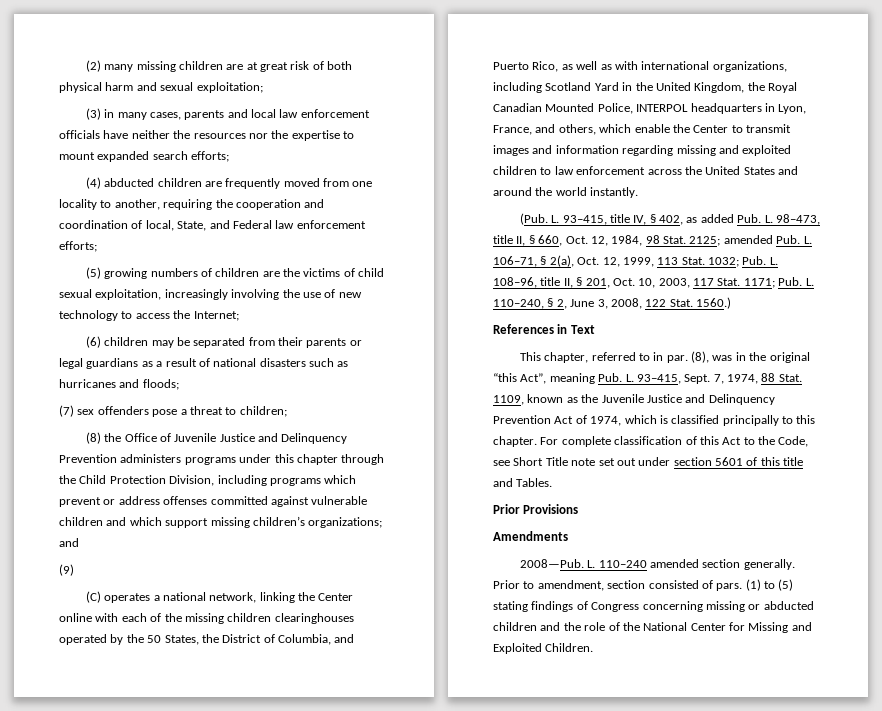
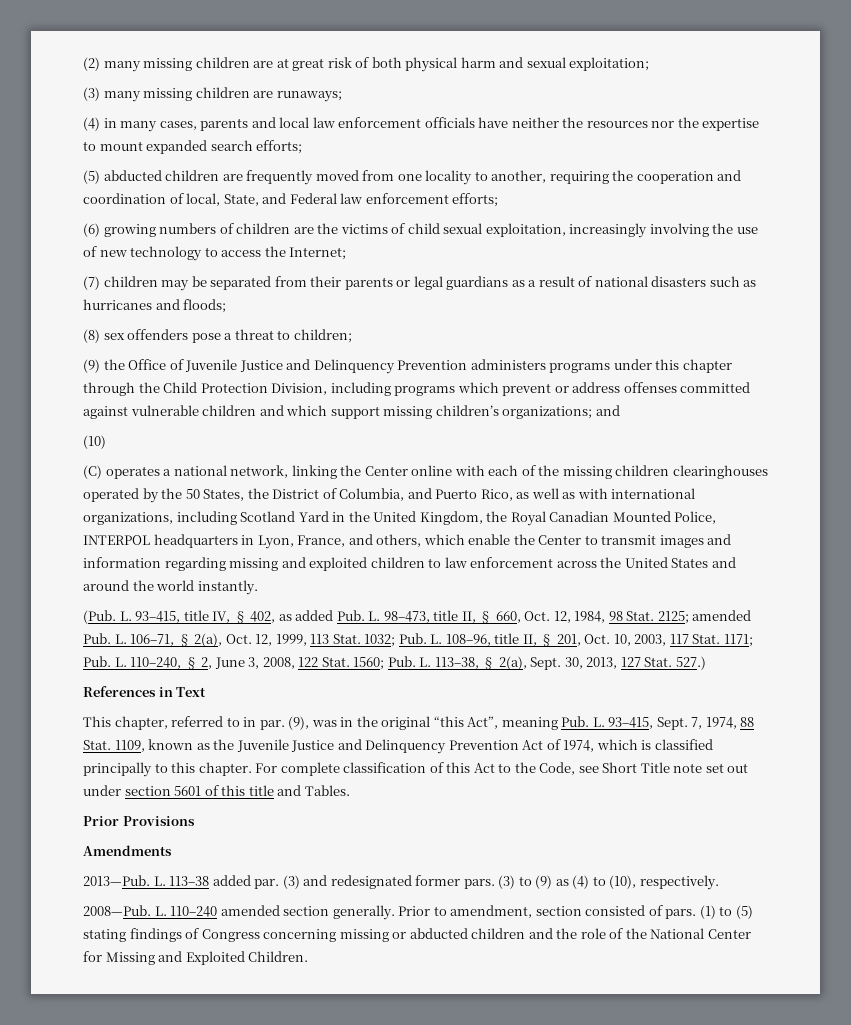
- (3) in many cases, parents and local law enforcement officials have neither the resources nor the expertise to mount expanded search efforts;
+ (3) many missing children are runaways;
+ (4) in many cases, parents and local law enforcement officials have neither the resources nor the expertise to mount expanded search efforts;
- (4) abducted children are frequently moved from one locality to another, requiring the cooperation and coordination of local, State, and Federal law enforcement efforts;
+ (5) abducted children are frequently moved from one locality to another, requiring the cooperation and coordination of local, State, and Federal law enforcement efforts;
- (5) growing numbers of children are the victims of child sexual exploitation, increasingly involving the use of new technology to access the Internet;
+ (6) growing numbers of children are the victims of child sexual exploitation, increasingly involving the use of new technology to access the Internet;
- (6) children may be separated from their parents or legal guardians as a result of national disasters such as hurricanes and floods;
+ (7) children may be separated from their parents or legal guardians as a result of national disasters such as hurricanes and floods;
- (7) sex offenders pose a threat to children;
+ (8) sex offenders pose a threat to children;
- (8) the Office of Juvenile Justice and Delinquency Prevention administers programs under this chapter through the Child Protection Division, including programs which prevent or address offenses committed against vulnerable children and which support missing children’s organizations; and
+ (9) the Office of Juvenile Justice and Delinquency Prevention administers programs under this chapter through the Child Protection Division, including programs which prevent or address offenses committed against vulnerable children and which support missing children’s organizations; and
- (9)
+ (10)
- 1560.)
+ 1560; Pub. L. 113–38, § 2(a), Sept. 30, 2013, 127 Stat. 527.)
- (8), was in the original “this Act”, meaning Pub. L. 93–415, Sept.
+ (9), was in the original “this Act”, meaning Pub. L. 93–415, Sept.
+ 2013—Pub. L. 113–38 added par. (3) and redesignated former pars. (3) to (9) as (4) to (10), respectively.

